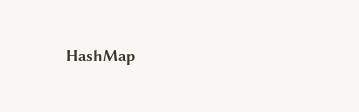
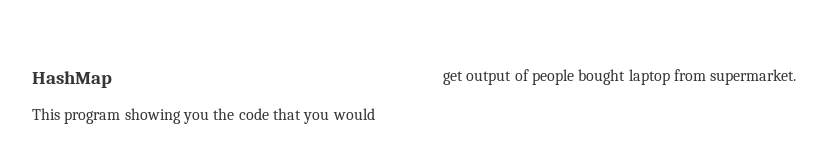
+ This program showing you the code that you would get output of people bought laptop from supermarket.

